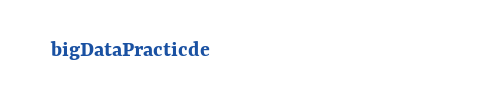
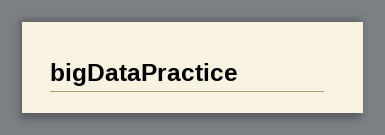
- bigDataPracticde
+ bigDataPractice

